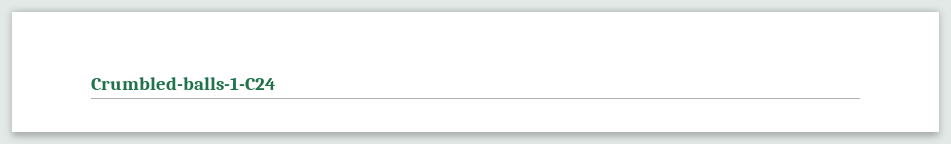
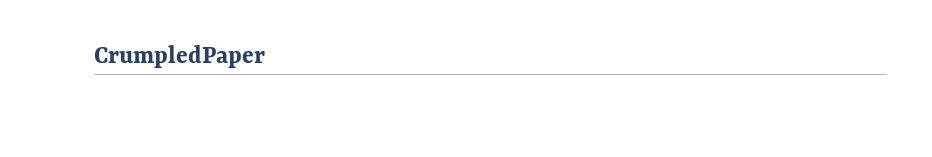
- Crumbled-balls-1-C24
+ CrumpledPaper

